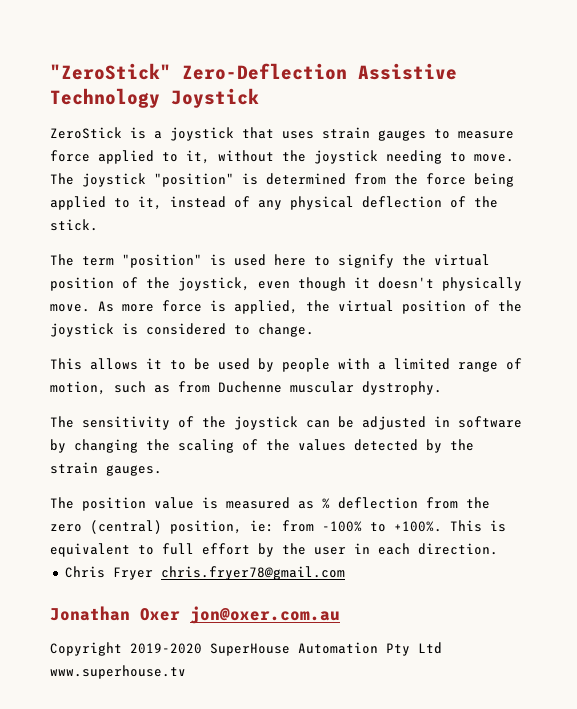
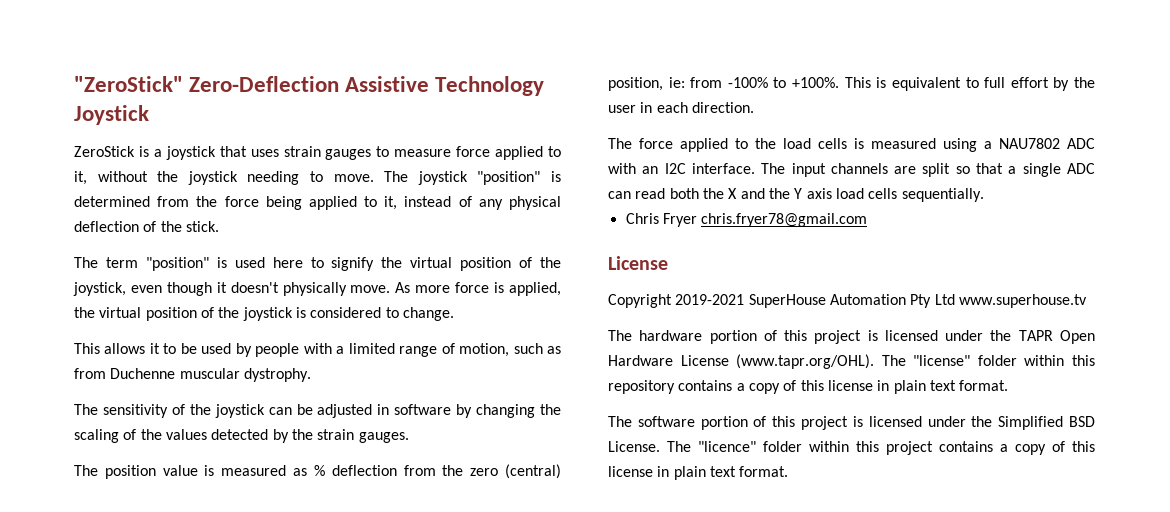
+ The force applied to the load cells is measured using a NAU7802 ADC with an I2C interface. The input channels are split so that a single ADC can read both the X and the Y axis load cells sequentially.
  Chris Fryer chris.fryer78@gmail.com
- Jonathan Oxer jon@oxer.com.au
+ License
- Copyright 2019-2020 SuperHouse Automation Pty Ltd www.superhouse.tv
+ Copyright 2019-2021 SuperHouse Automation Pty Ltd www.superhouse.tv
+ The hardware portion of this project is licensed under the TAPR Open Hardware License (www.tapr.org/OHL). The "license" folder within this repository contains a copy of this license in plain text format.
+ The software portion of this project is licensed under the Simplified BSD License. The "licence" folder within this project contains a copy of this license in plain text format.

